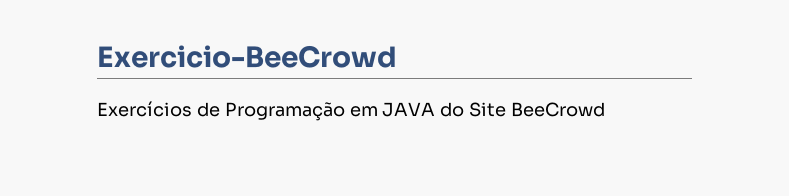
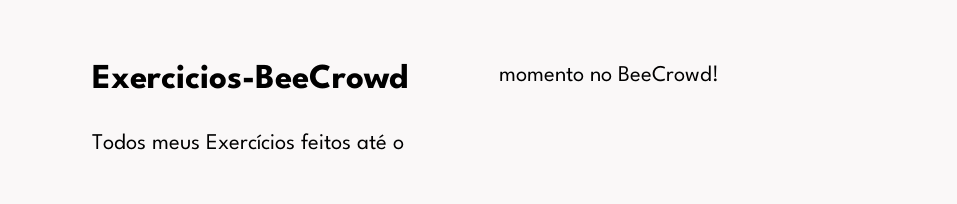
- Exercicio-BeeCrowd
- Exercícios de Programação em JAVA do Site BeeCrowd
+ Exercicios-BeeCrowd
+ Todos meus Exercícios feitos até o momento no BeeCrowd!

